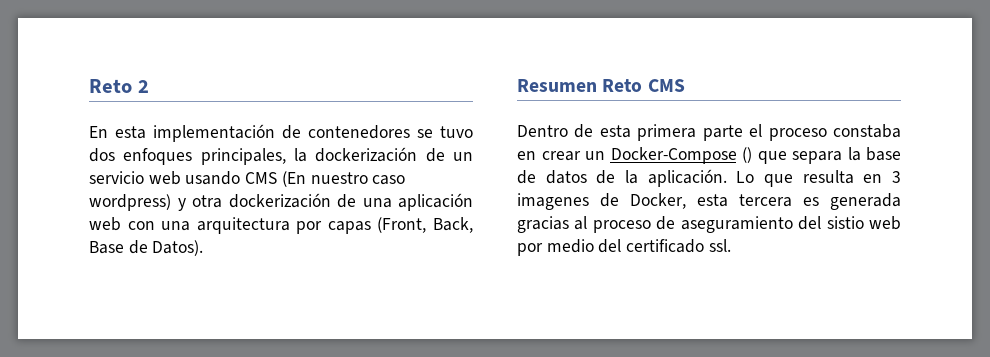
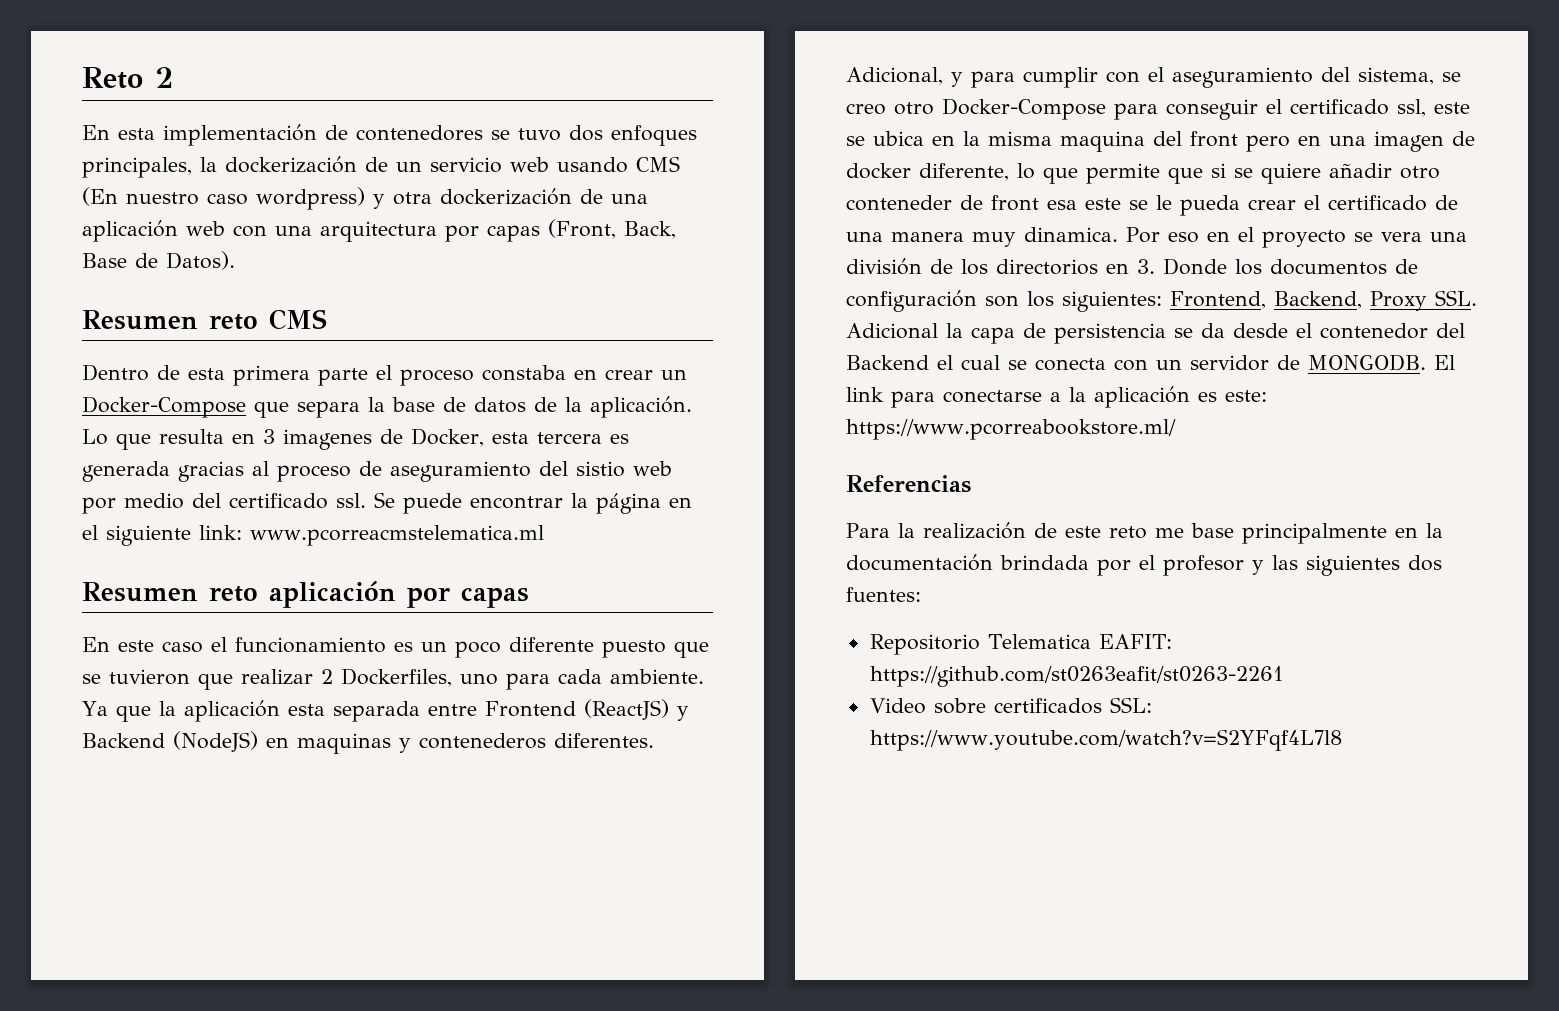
- Resumen Reto CMS
+ Resumen reto CMS
- Dentro de esta primera parte el proceso constaba en crear un Docker-Compose () que separa la base de datos de la aplicación.
+ Dentro de esta primera parte el proceso constaba en crear un Docker-Compose que separa la base de datos de la aplicación.
+ Se puede encontrar la página en el siguiente link: www.pcorreacmstelematica.ml
+ Resumen reto aplicación por capas
+ En este caso el funcionamiento es un poco diferente puesto que se tuvieron que realizar 2 Dockerfiles, uno para cada ambiente. Ya que la aplicación esta separada entre Frontend (ReactJS) y Backend (NodeJS) en maquinas y contenederos diferentes. Adicional, y para cumplir con el aseguramiento del sistema, se creo otro Docker-Compose para conseguir el certificado ssl, este se ubica en la misma maquina del front pero en una imagen de docker diferente, lo que permite que si se quiere añadir otro conteneder de front esa este se le pueda crear el certificado de una manera muy dinamica. Por eso en el proyecto se vera una división de los directorios en 3. Donde los documentos de configuración son los siguientes: Frontend, Backend, Proxy SSL. Adicional la capa de persistencia se da desde el contenedor del Backend el cual se conecta con un servidor de MONGODB. El link para conectarse a la aplicación es este: https://www.pcorreabookstore.ml/
+ Referencias
+ Para la realización de este reto me base principalmente en la documentación brindada por el profesor y las siguientes dos fuentes:
+ Repositorio Telematica EAFIT: https://github.com/st0263eafit/st0263-2261
+ Video sobre certificados SSL: https://www.youtube.com/watch?v=S2YFqf4L7l8

